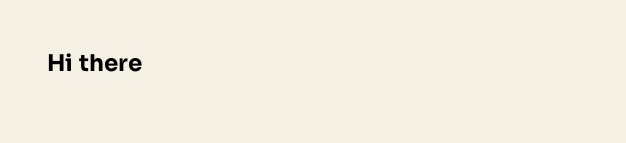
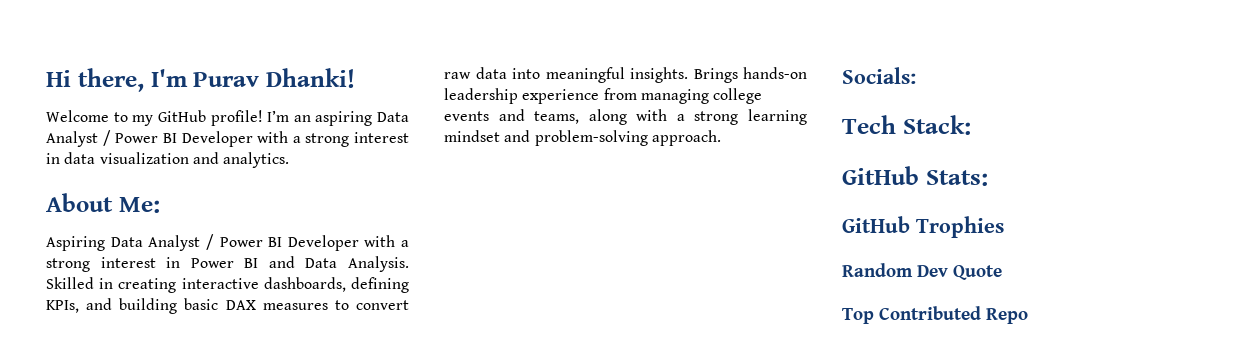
- Hi there
+ Hi there, I'm Purav Dhanki!
+ Welcome to my GitHub profile! I’m an aspiring Data Analyst / Power BI Developer with a strong interest in data visualization and analytics.
+ About Me:
+ Aspiring Data Analyst / Power BI Developer with a strong interest in Power BI and Data Analysis. Skilled in creating interactive dashboards, defining KPIs, and building basic DAX measures to convert raw data into meaningful insights. Brings hands-on leadership experience from managing college events and teams, along with a strong learning mindset and problem-solving approach.
+ Socials:
+ Tech Stack:
+ GitHub Stats:
+ GitHub Trophies
+ Random Dev Quote
+ Top Contributed Repo

